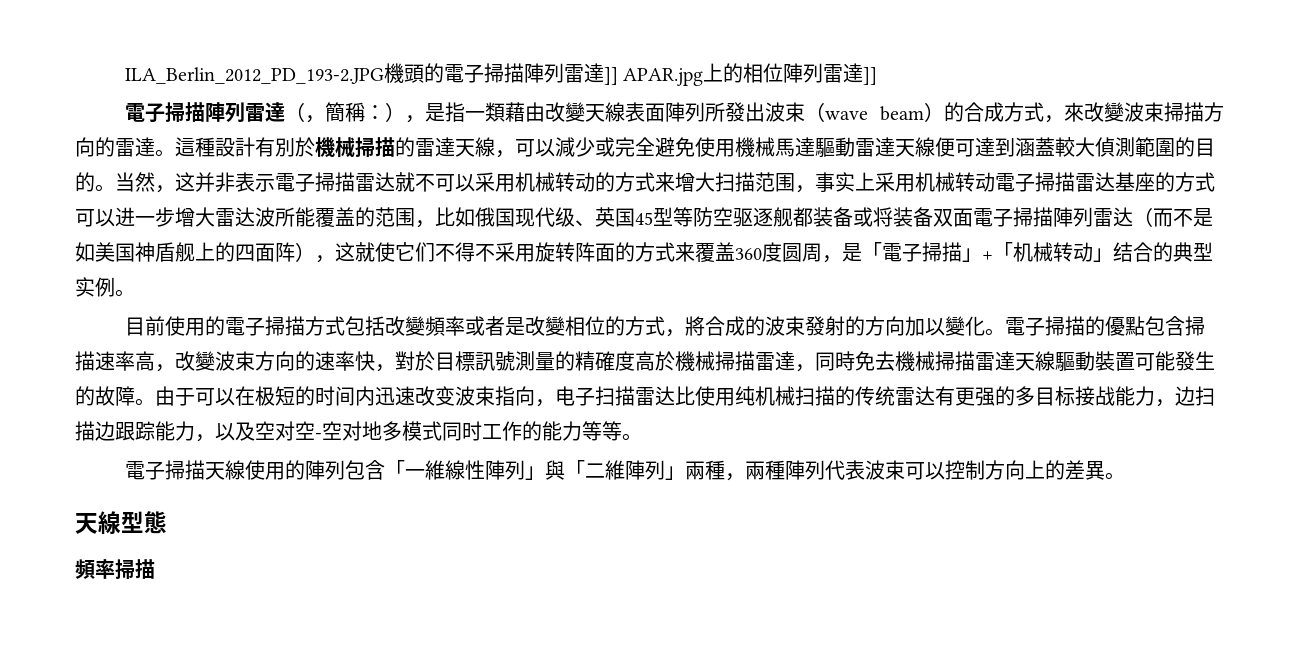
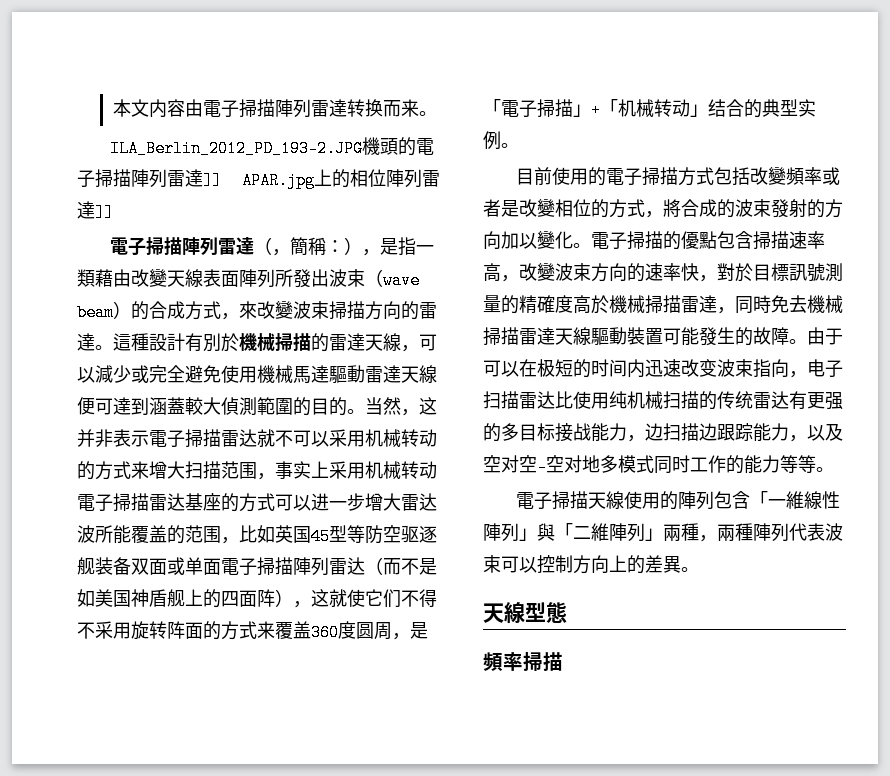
+ 本文内容由電子掃描陣列雷達转换而来。
- 当然，这并非表示電子掃描雷达就不可以采用机械转动的方式来增大扫描范围，事实上采用机械转动電子掃描雷达基座的方式可以进一步增大雷达波所能覆盖的范围，比如俄国现代级、英国45型等防空驱逐舰都装备或将装备双面電子掃描陣列雷达（而不是如美国神盾舰上的四面阵），这就使它们不得不采用旋转阵面的方式来覆盖360度圆周，是「電子掃描」+「机械转动」结合的典型实例。
+ 当然，这并非表示電子掃描雷达就不可以采用机械转动的方式来增大扫描范围，事实上采用机械转动電子掃描雷达基座的方式可以进一步增大雷达波所能覆盖的范围，比如英国45型等防空驱逐舰装备双面或单面電子掃描陣列雷达（而不是如美国神盾舰上的四面阵），这就使它们不得不采用旋转阵面的方式来覆盖360度圆周，是「電子掃描」+「机械转动」结合的典型实例。

